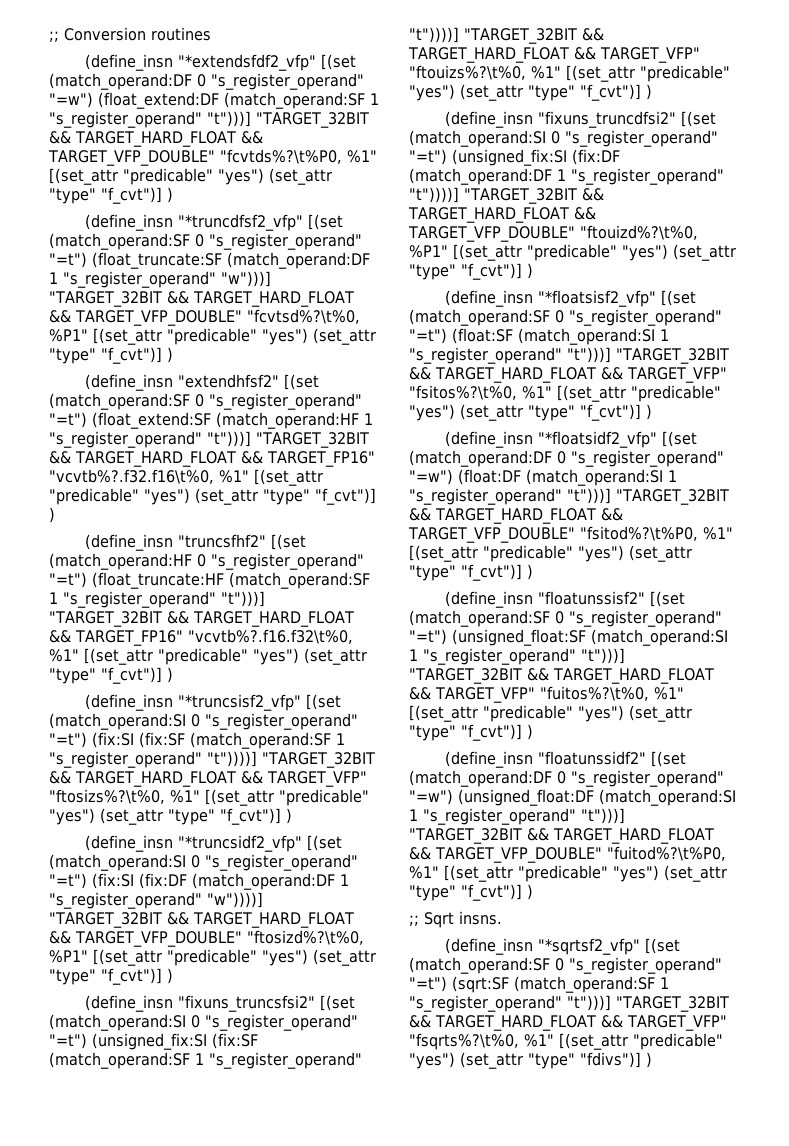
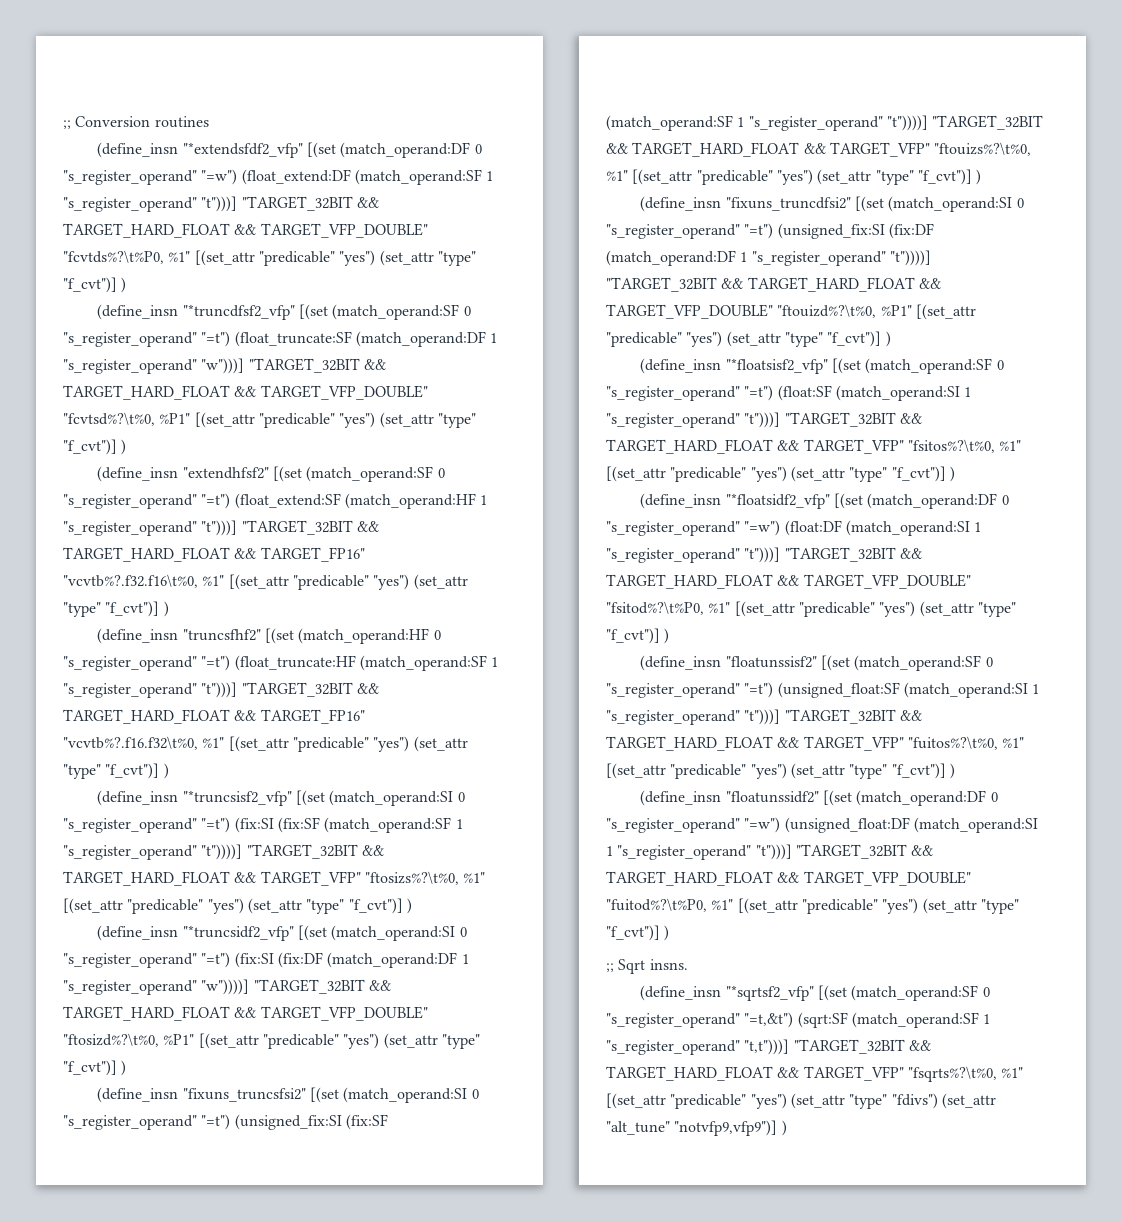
- (define_insn "*sqrtsf2_vfp" [(set (match_operand:SF 0 "s_register_operand" "=t") (sqrt:SF (match_operand:SF 1 "s_register_operand" "t")))] "TARGET_32BIT && TARGET_HARD_FLOAT && TARGET_VFP" "fsqrts%?\t%0, %1" [(set_attr "predicable" "yes") (set_attr "type" "fdivs")] )
+ (define_insn "*sqrtsf2_vfp" [(set (match_operand:SF 0 "s_register_operand" "=t,&t") (sqrt:SF (match_operand:SF 1 "s_register_operand" "t,t")))] "TARGET_32BIT && TARGET_HARD_FLOAT && TARGET_VFP" "fsqrts%?\t%0, %1" [(set_attr "predicable" "yes") (set_attr "type" "fdivs") (set_attr "alt_tune" "notvfp9,vfp9")] )

